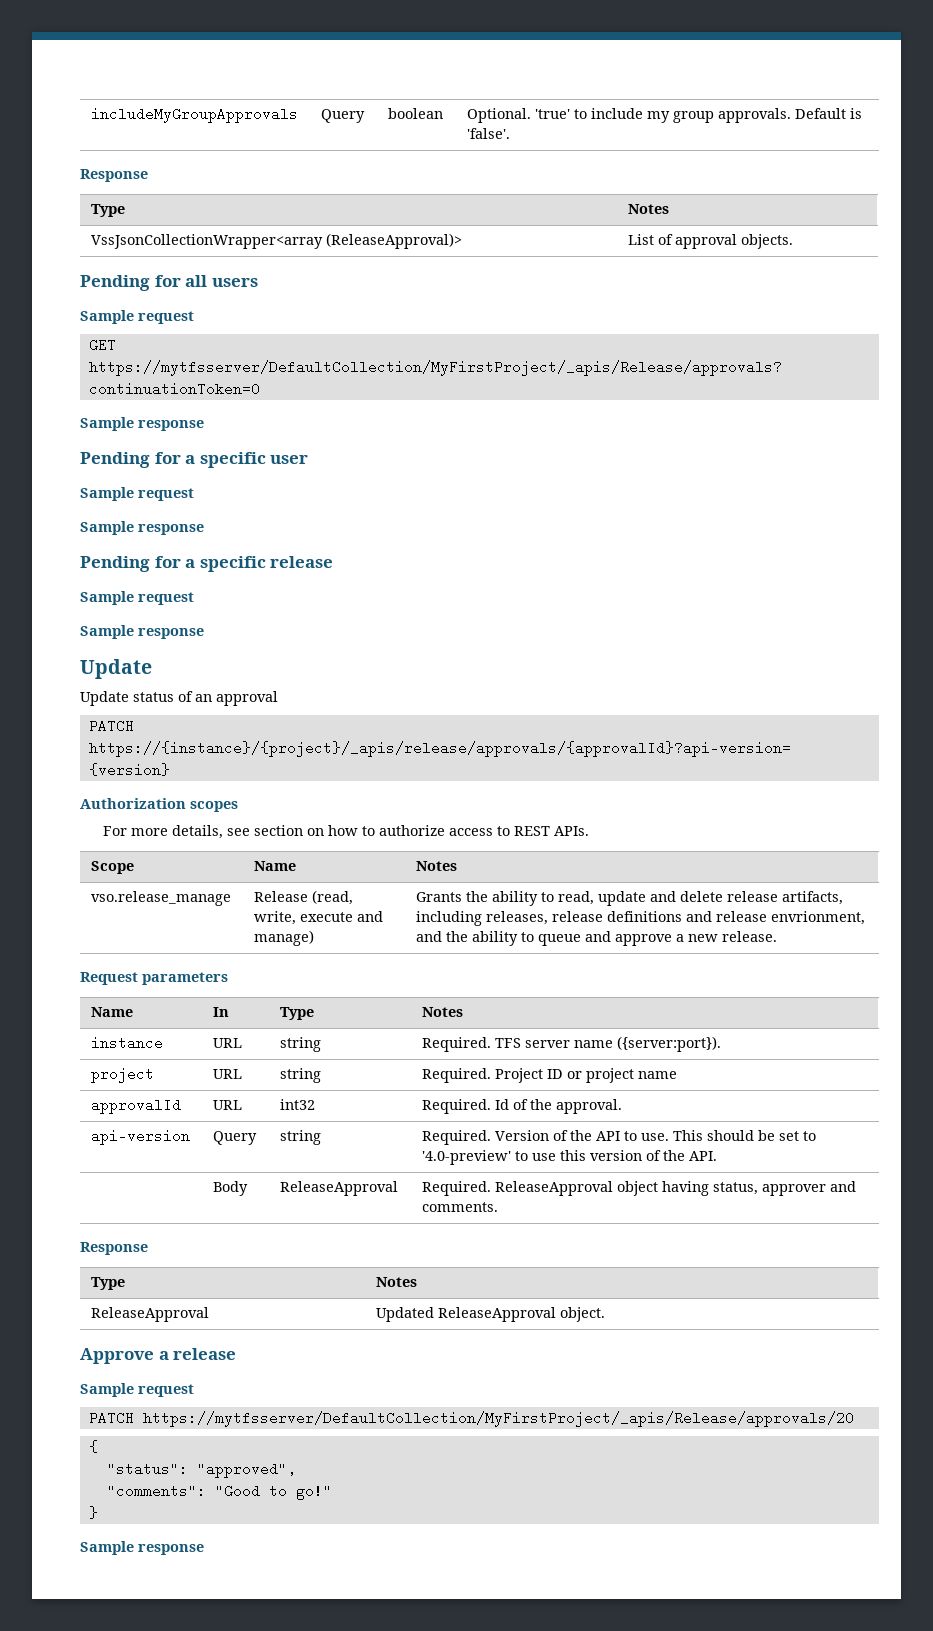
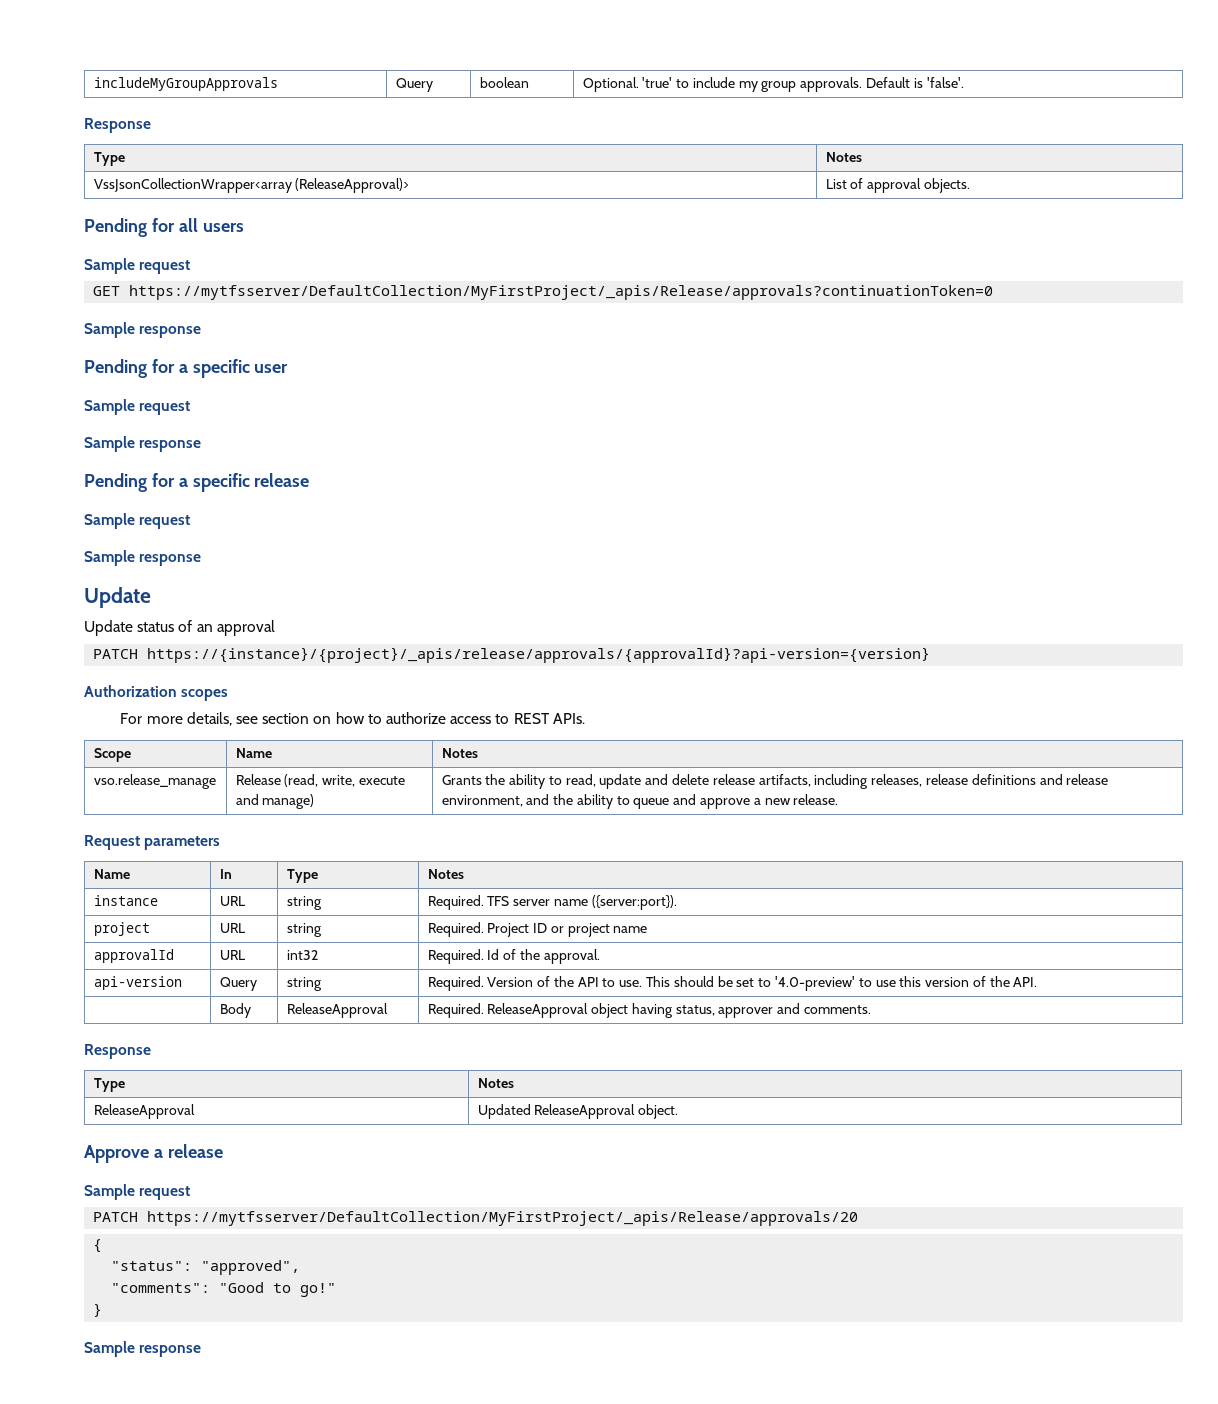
- vso.release_manage | Release (read, write, execute and manage) | Grants the ability to read, update and delete release artifacts, including releases, release definitions and release envrionment, and the ability to queue and approve a new release.
+ vso.release_manage | Release (read, write, execute and manage) | Grants the ability to read, update and delete release artifacts, including releases, release definitions and release environment, and the ability to queue and approve a new release.

